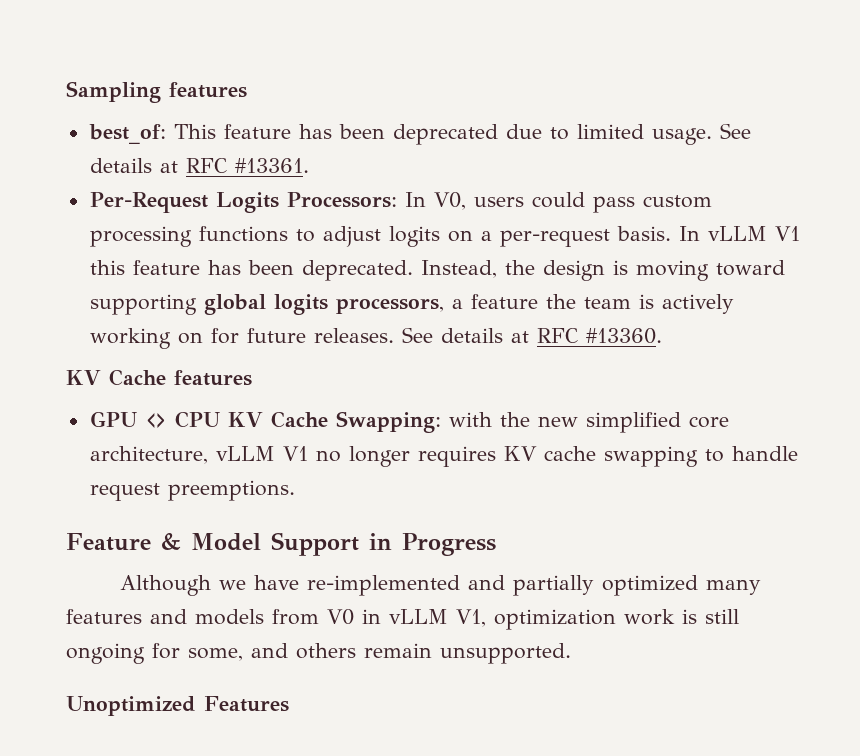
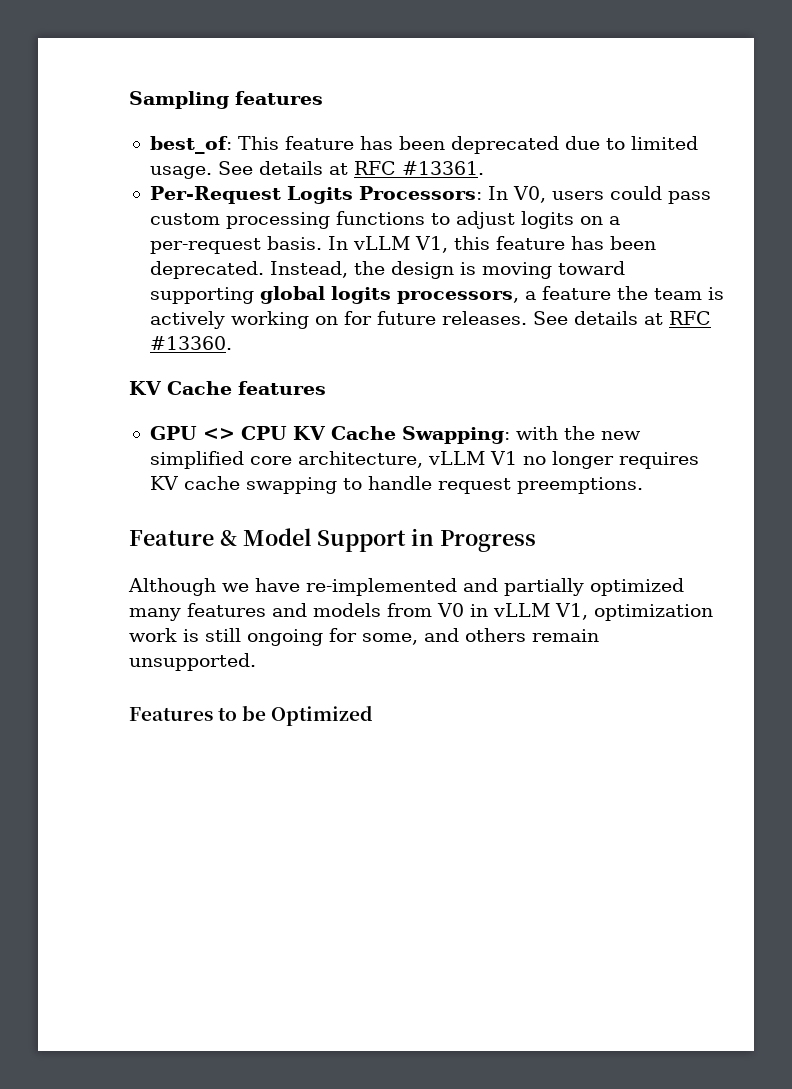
- In vLLM V1 this feature has been deprecated.
+ In vLLM V1, this feature has been deprecated.
- Unoptimized Features
+ Features to be Optimized

